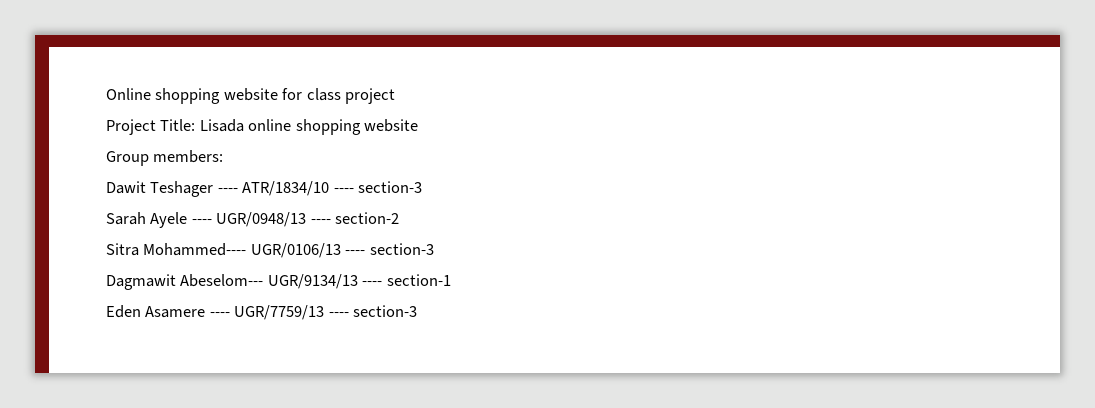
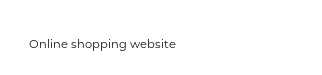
- Online shopping website for class project
- Project Title: Lisada online shopping website
- Group members:
- Dawit Teshager ---- ATR/1834/10 ---- section-3
- Sarah Ayele ---- UGR/0948/13 ---- section-2
- Sitra Mohammed---- UGR/0106/13 ---- section-3
- Dagmawit Abeselom--- UGR/9134/13 ---- section-1
- Eden Asamere ---- UGR/7759/13 ---- section-3
+ Online shopping website

